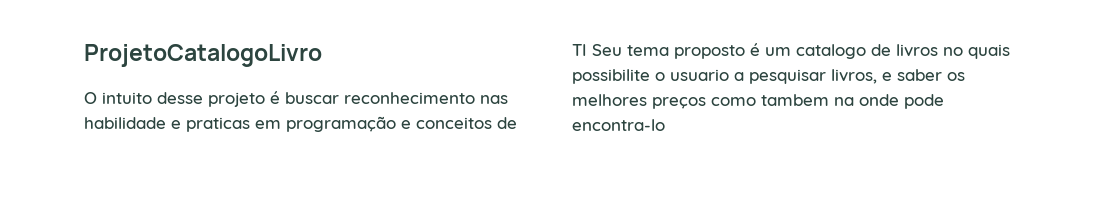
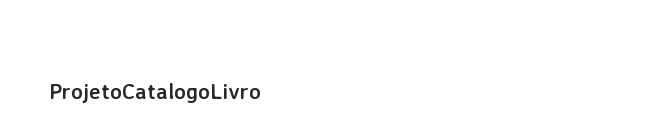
- O intuito desse projeto é buscar reconhecimento nas habilidade e praticas em programação e conceitos de TI Seu tema proposto é um catalogo de livros no quais possibilite o usuario a pesquisar livros, e saber os melhores preços como tambem na onde pode encontra-lo

